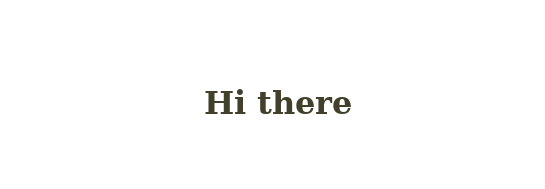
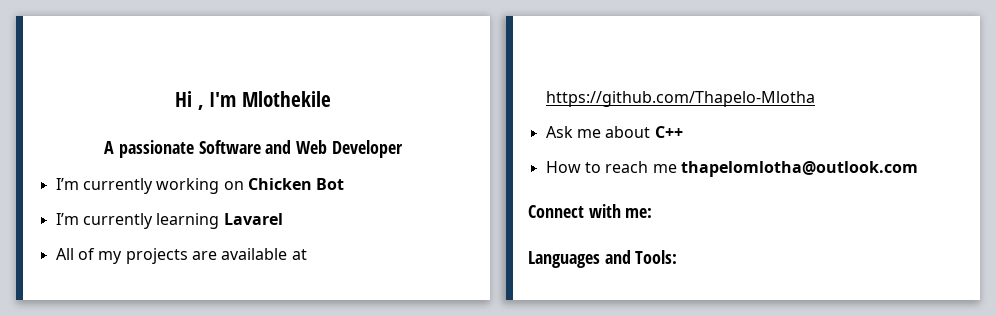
- Hi there
+ Hi , I'm Mlothekile
+ A passionate Software and Web Developer
+ I’m currently working on Chicken Bot
+ I’m currently learning Lavarel
+ All of my projects are available at https://github.com/Thapelo-Mlotha
+ Ask me about C++
+ How to reach me thapelomlotha@outlook.com
+ Connect with me:
+ Languages and Tools:

